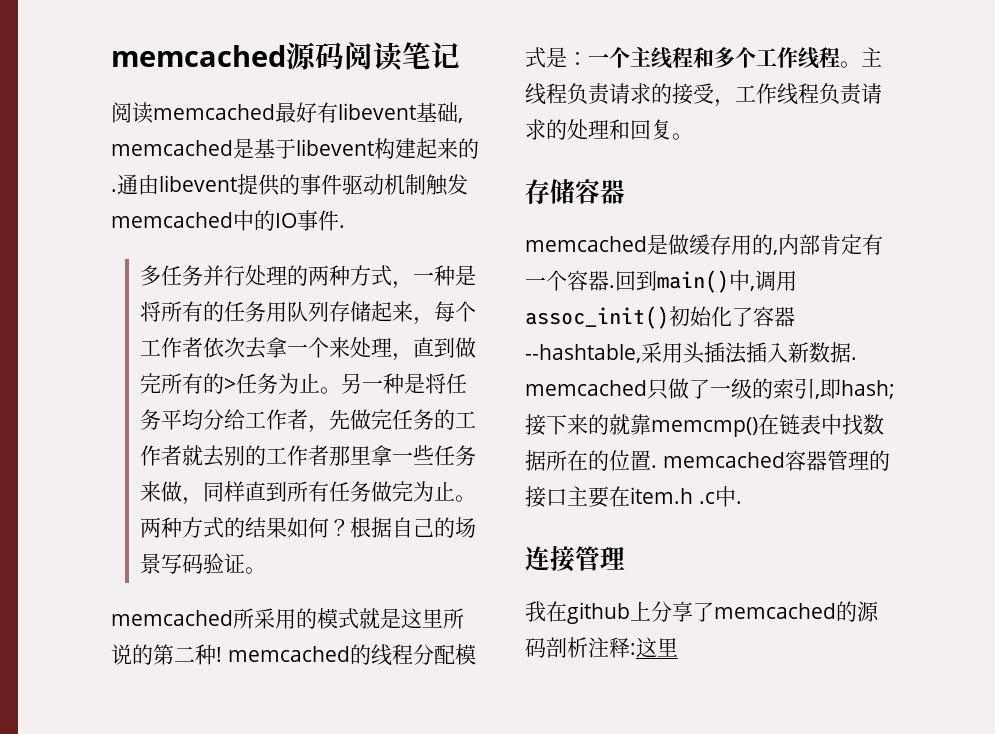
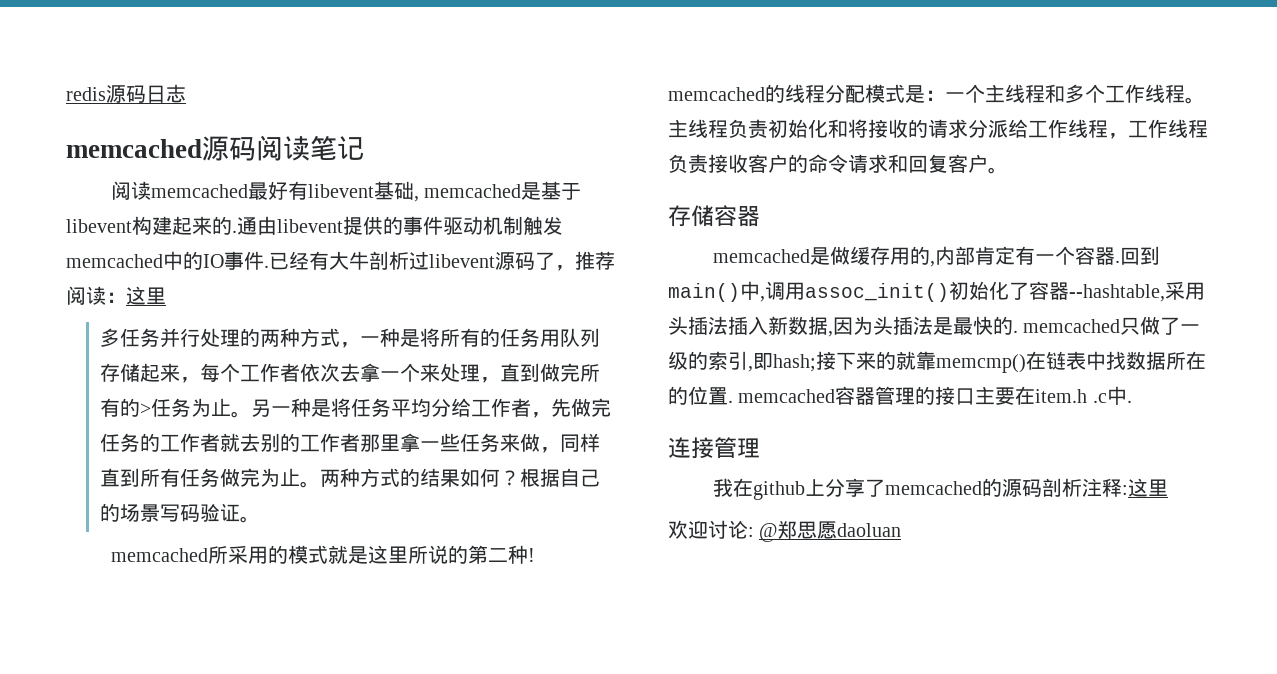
+ redis源码日志
+ 已经有大牛剖析过libevent源码了，推荐阅读：这里
- 主线程负责请求的接受，工作线程负责请求的处理和回复。
+ 主线程负责初始化和将接收的请求分派给工作线程，工作线程负责接收客户的命令请求和回复客户。
- 回到main()中,调用assoc_init()初始化了容器--hashtable,采用头插法插入新数据. memcached只做了一级的索引,即hash;接下来的就靠memcmp()在链表中找数据所在的位置. memcached容器管理的接口主要在item.h .c中.
+ 回到main()中,调用assoc_init()初始化了容器--hashtable,采用头插法插入新数据,因为头插法是最快的. memcached只做了一级的索引,即hash;接下来的就靠memcmp()在链表中找数据所在的位置. memcached容器管理的接口主要在item.h .c中.
+ 欢迎讨论: @郑思愿daoluan

